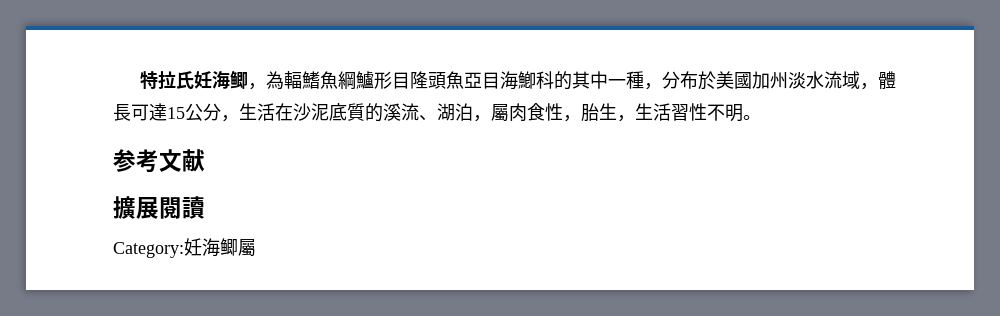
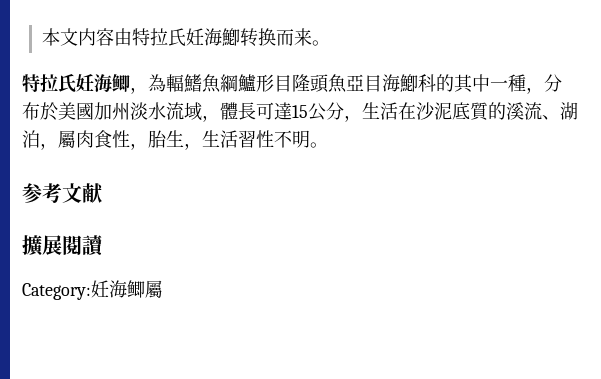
+ 本文内容由特拉氏妊海鯽转换而来。

